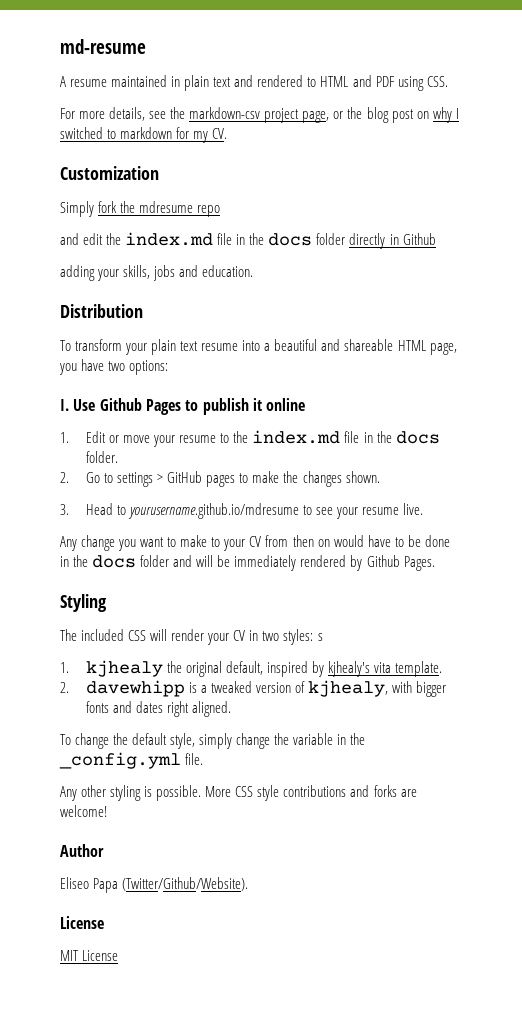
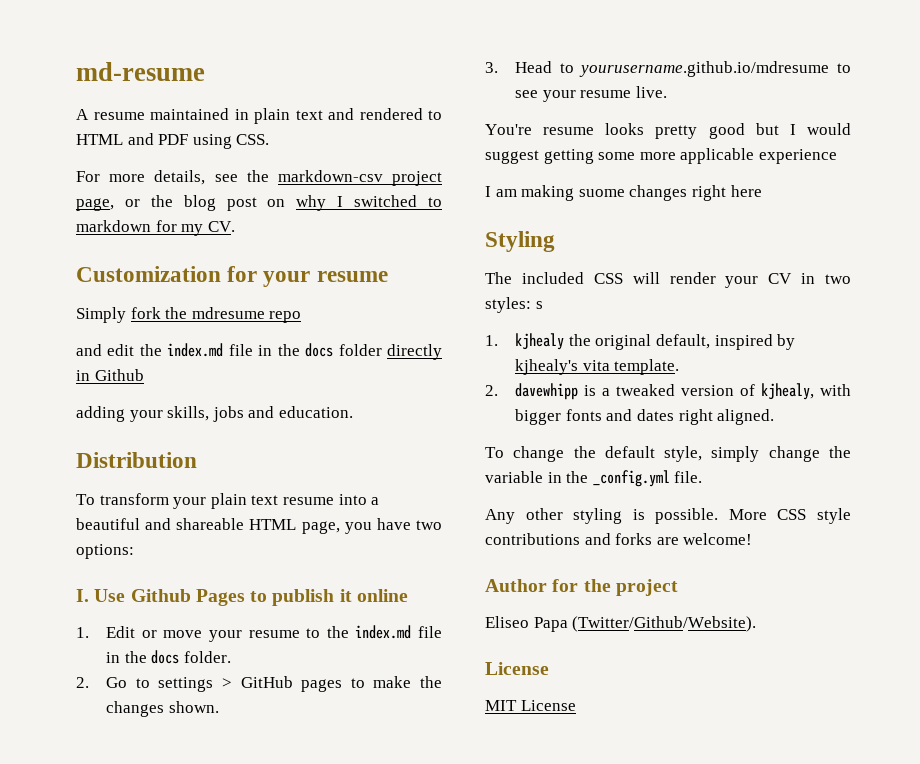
- Customization
+ Customization for your resume
- Any change you want to make to your CV from then on would have to be done in the docs folder and will be immediately rendered by Github Pages.
+ You're resume looks pretty good but I would suggest getting some more applicable experience
+ I am making suome changes right here
- Author
+ Author for the project

